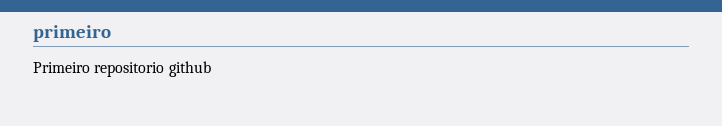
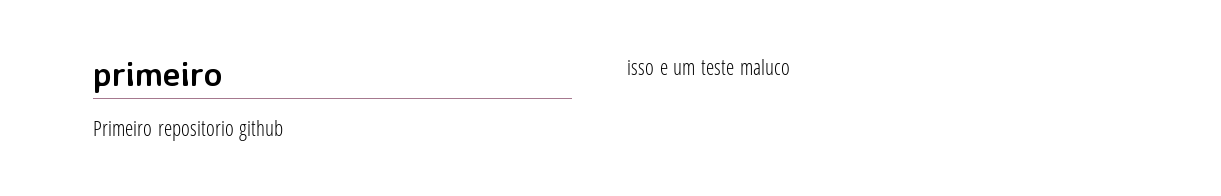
+ isso e um teste maluco

